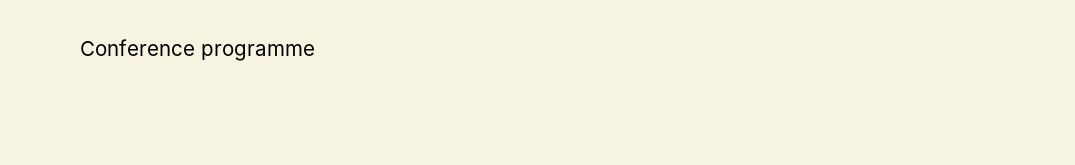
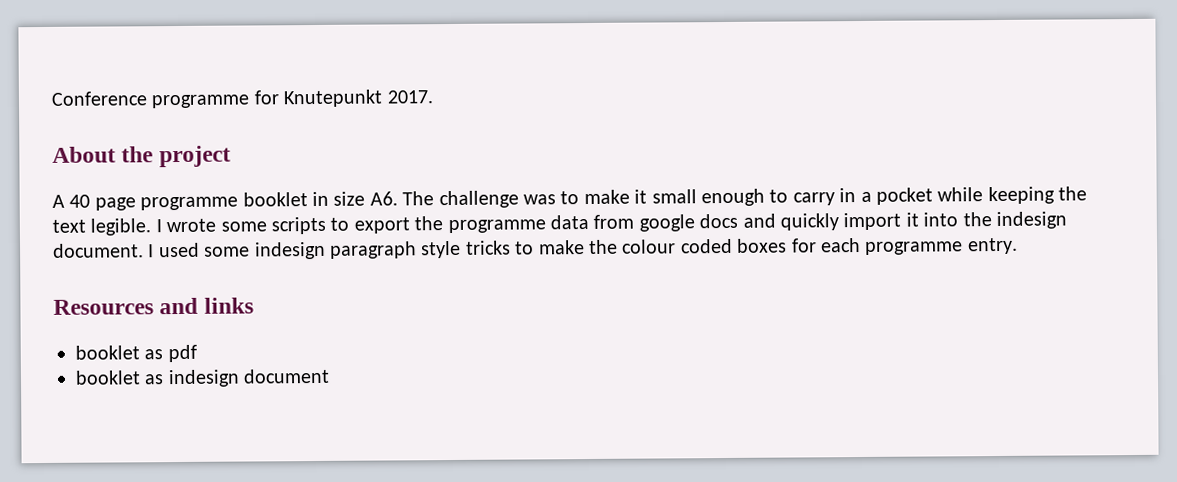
- Conference programme
+ Conference programme for Knutepunkt 2017.
+ About the project
+ A 40 page programme booklet in size A6. The challenge was to make it small enough to carry in a pocket while keeping the text legible. I wrote some scripts to export the programme data from google docs and quickly import it into the indesign document. I used some indesign paragraph style tricks to make the colour coded boxes for each programme entry.
+ Resources and links
+ booklet as pdf
+ booklet as indesign document

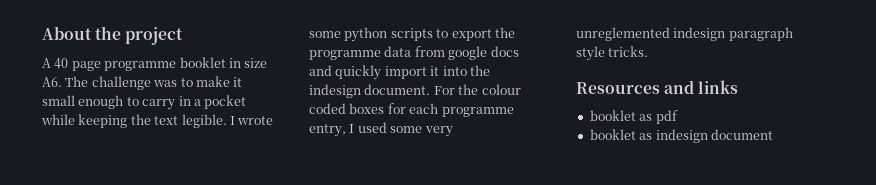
- Conference programme for Knutepunkt 2017.
- I wrote some scripts to export the programme data from google docs and quickly import it into the indesign document.
+ I wrote some python scripts to export the programme data from google docs and quickly import it into the indesign document.
- I used some indesign paragraph style tricks to make the colour coded boxes for each programme entry.
+ For the colour coded boxes for each programme entry, I used some very unreglemented indesign paragraph style tricks.

